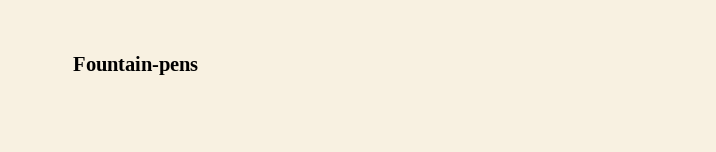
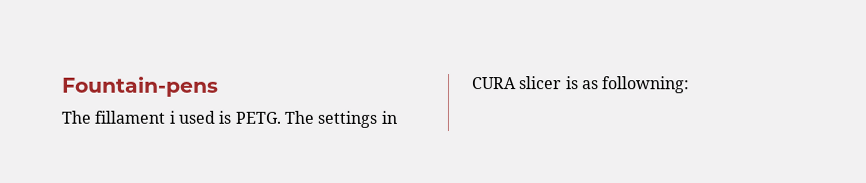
+ The fillament i used is PETG. The settings in CURA slicer is as followning:

